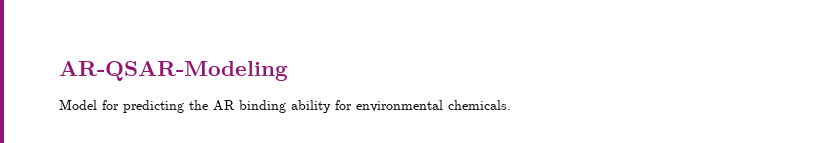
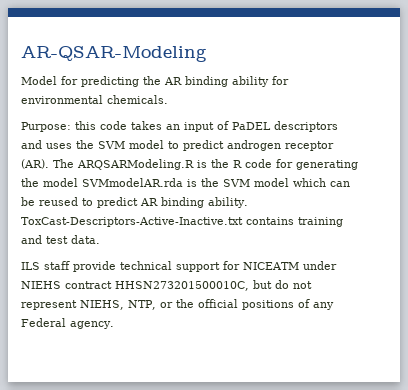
+ Purpose: this code takes an input of PaDEL descriptors and uses the SVM model to predict androgen receptor (AR). The ARQSARModeling.R is the R code for generating the model SVMmodelAR.rda is the SVM model which can be reused to predict AR binding ability. ToxCast-Descriptors-Active-Inactive.txt contains training and test data.
+ ILS staff provide technical support for NICEATM under NIEHS contract HHSN273201500010C, but do not represent NIEHS, NTP, or the official positions of any Federal agency.

